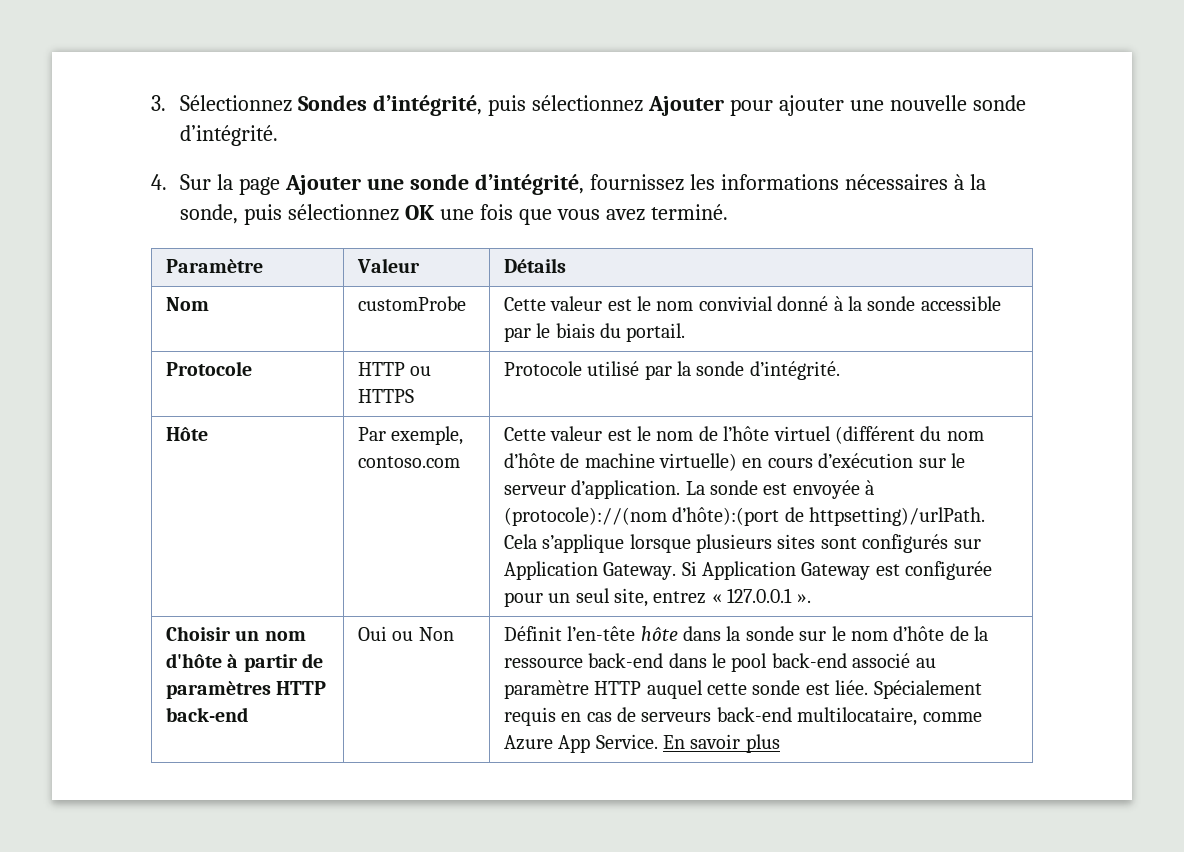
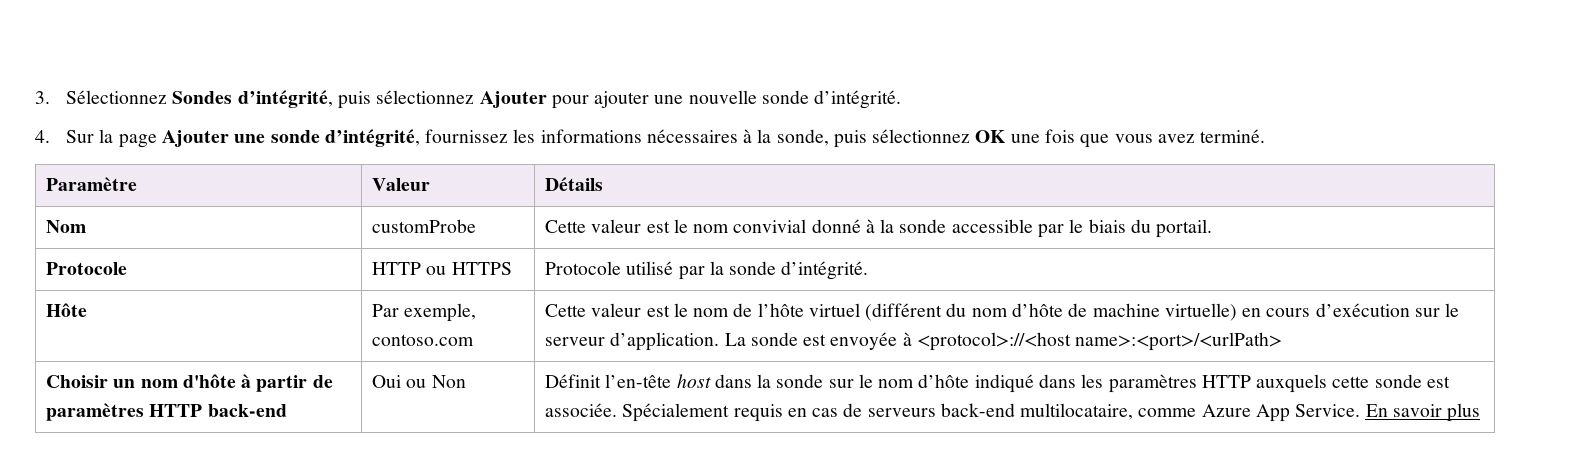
- La sonde est envoyée à (protocole)://(nom d’hôte):(port de httpsetting)/urlPath. Cela s’applique lorsque plusieurs sites sont configurés sur Application Gateway. Si Application Gateway est configurée pour un seul site, entrez « 127.0.0.1 ».
+ La sonde est envoyée à <protocol>://<host name>:<port>/<urlPath>
- Définit l’en-tête hôte dans la sonde sur le nom d’hôte de la ressource back-end dans le pool back-end associé au paramètre HTTP auquel cette sonde est liée.
+ Définit l’en-tête host dans la sonde sur le nom d’hôte indiqué dans les paramètres HTTP auxquels cette sonde est associée.

